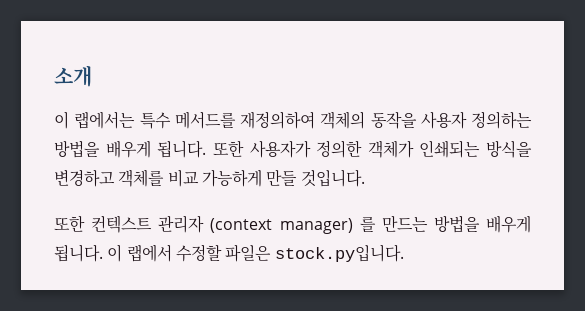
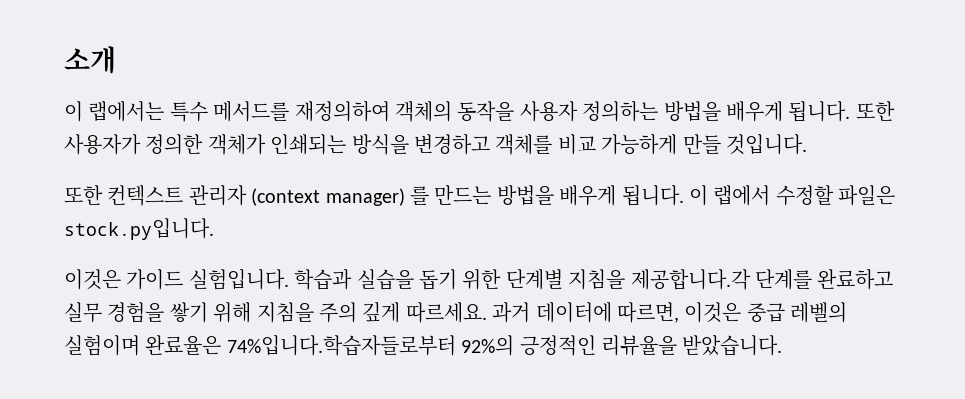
+ 이것은 가이드 실험입니다. 학습과 실습을 돕기 위한 단계별 지침을 제공합니다.각 단계를 완료하고 실무 경험을 쌓기 위해 지침을 주의 깊게 따르세요. 과거 데이터에 따르면, 이것은 중급 레벨의 실험이며 완료율은 74%입니다.학습자들로부터 92%의 긍정적인 리뷰율을 받았습니다.

